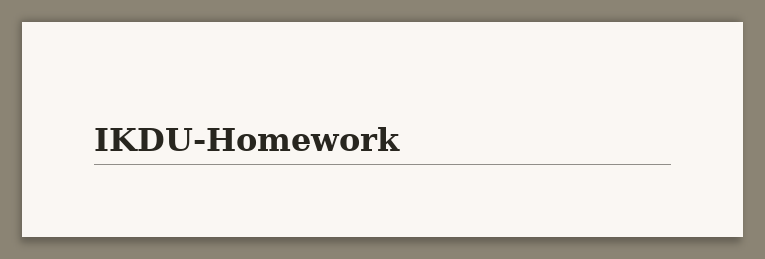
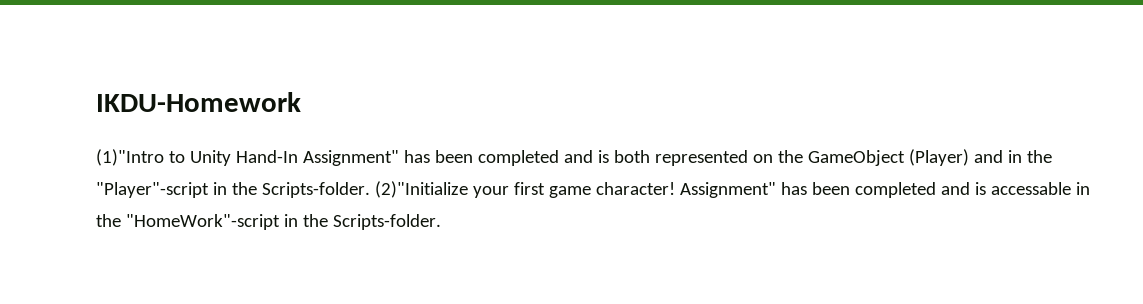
+ (1)"Intro to Unity Hand-In Assignment" has been completed and is both represented on the GameObject (Player) and in the "Player"-script in the Scripts-folder. (2)"Initialize your first game character! Assignment" has been completed and is accessable in the "HomeWork"-script in the Scripts-folder.

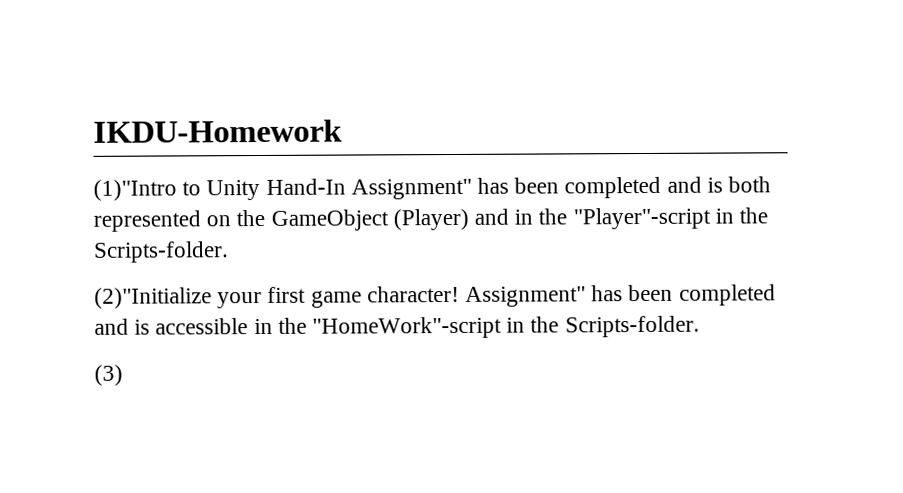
- (1)"Intro to Unity Hand-In Assignment" has been completed and is both represented on the GameObject (Player) and in the "Player"-script in the Scripts-folder. (2)"Initialize your first game character!
+ (1)"Intro to Unity Hand-In Assignment" has been completed and is both represented on the GameObject (Player) and in the "Player"-script in the Scripts-folder.
+ (2)"Initialize your first game character!
- Assignment" has been completed and is accessable in the "HomeWork"-script in the Scripts-folder.
+ Assignment" has been completed and is accessible in the "HomeWork"-script in the Scripts-folder.
+ (3)

